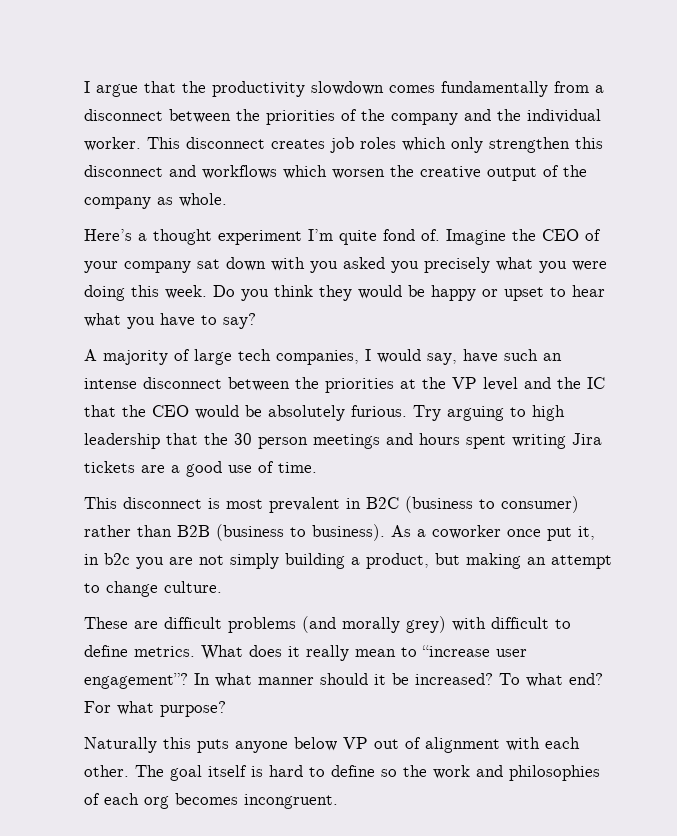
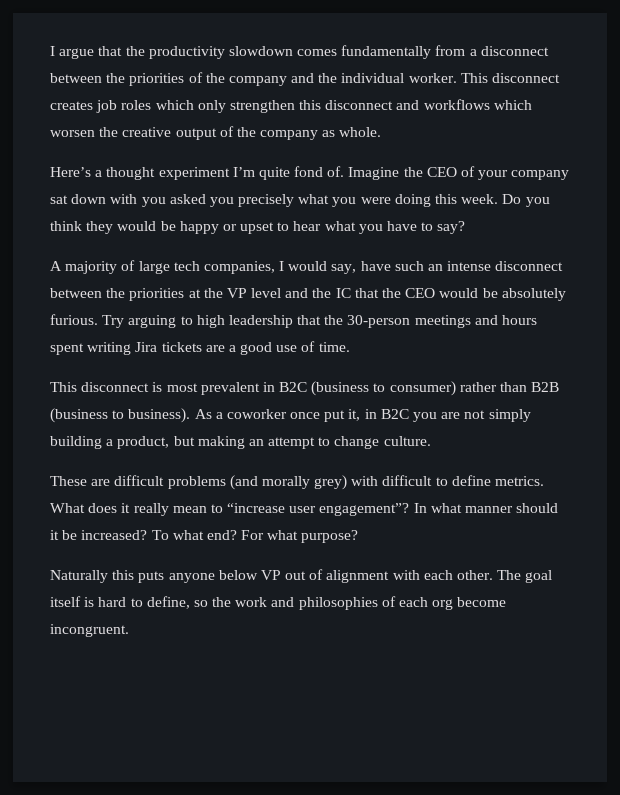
- Try arguing to high leadership that the 30 person meetings and hours spent writing Jira tickets are a good use of time.
+ Try arguing to high leadership that the 30-person meetings and hours spent writing Jira tickets are a good use of time.
- As a coworker once put it, in b2c you are not simply building a product, but making an attempt to change culture.
+ As a coworker once put it, in B2C you are not simply building a product, but making an attempt to change culture.
- The goal itself is hard to define so the work and philosophies of each org becomes incongruent.
+ The goal itself is hard to define, so the work and philosophies of each org become incongruent.

